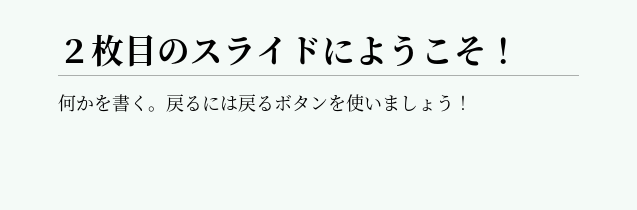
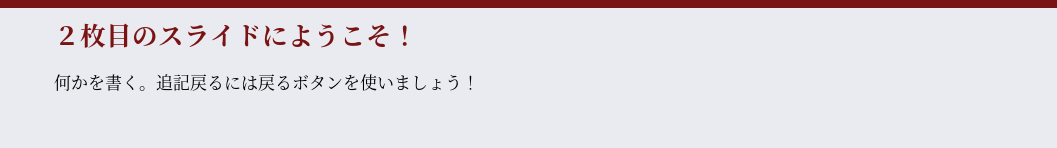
- 戻るには戻るボタンを使いましょう！
+ 追記戻るには戻るボタンを使いましょう！

